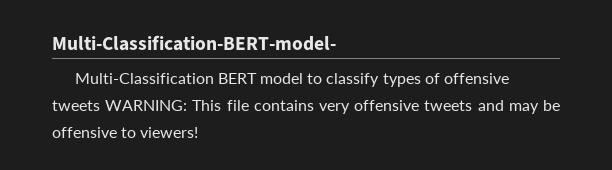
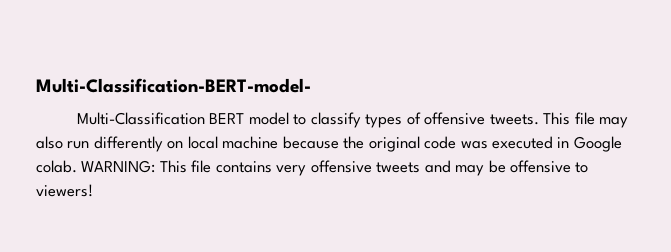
- Multi-Classification BERT model to classify types of offensive tweets WARNING: This file contains very offensive tweets and may be offensive to viewers!
+ Multi-Classification BERT model to classify types of offensive tweets. This file may also run differently on local machine because the original code was executed in Google colab. WARNING: This file contains very offensive tweets and may be offensive to viewers!

